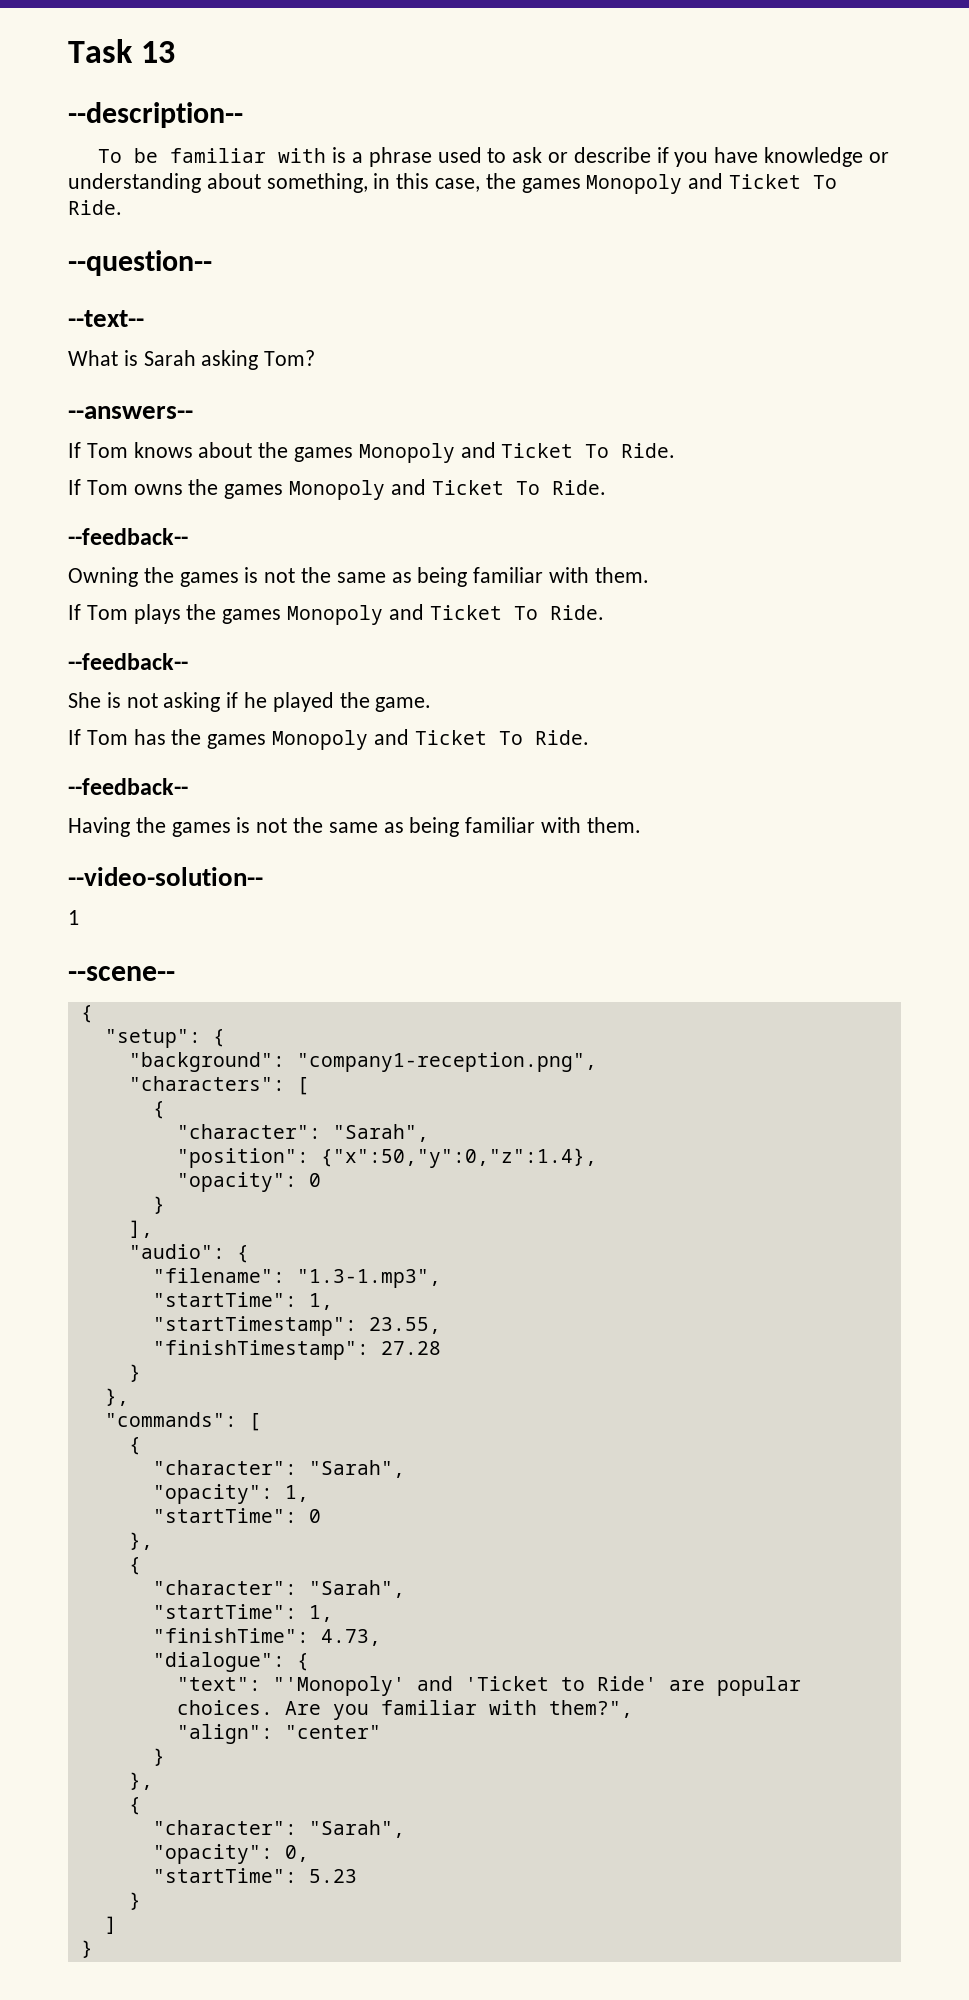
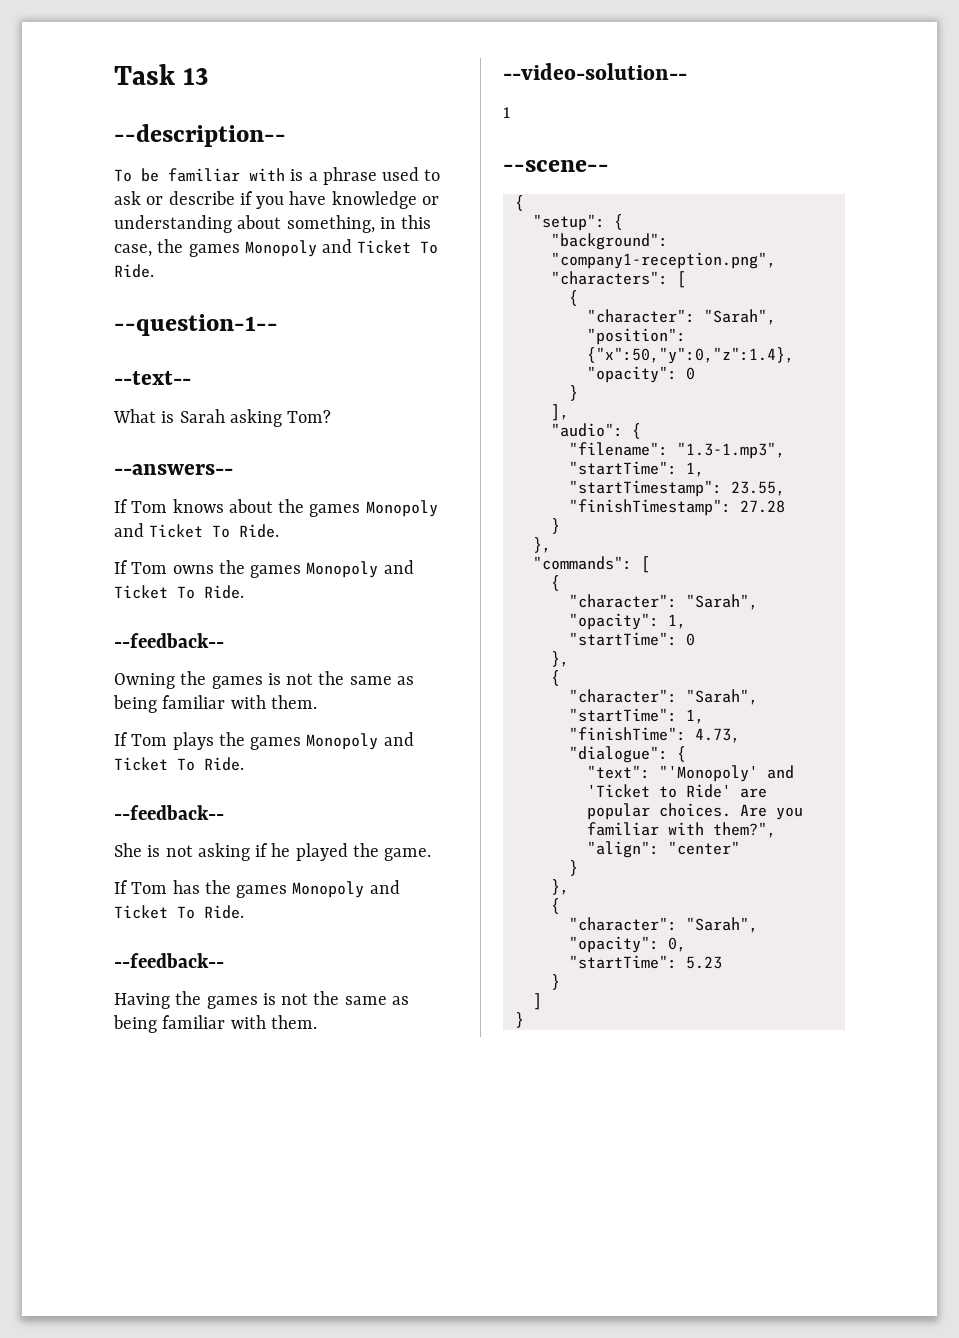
- --question--
+ --question-1--

